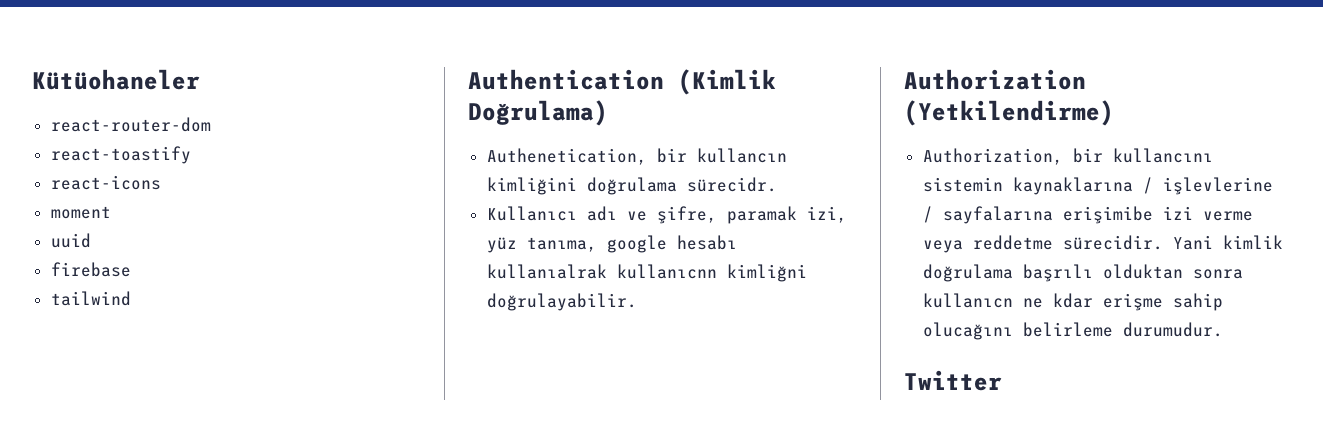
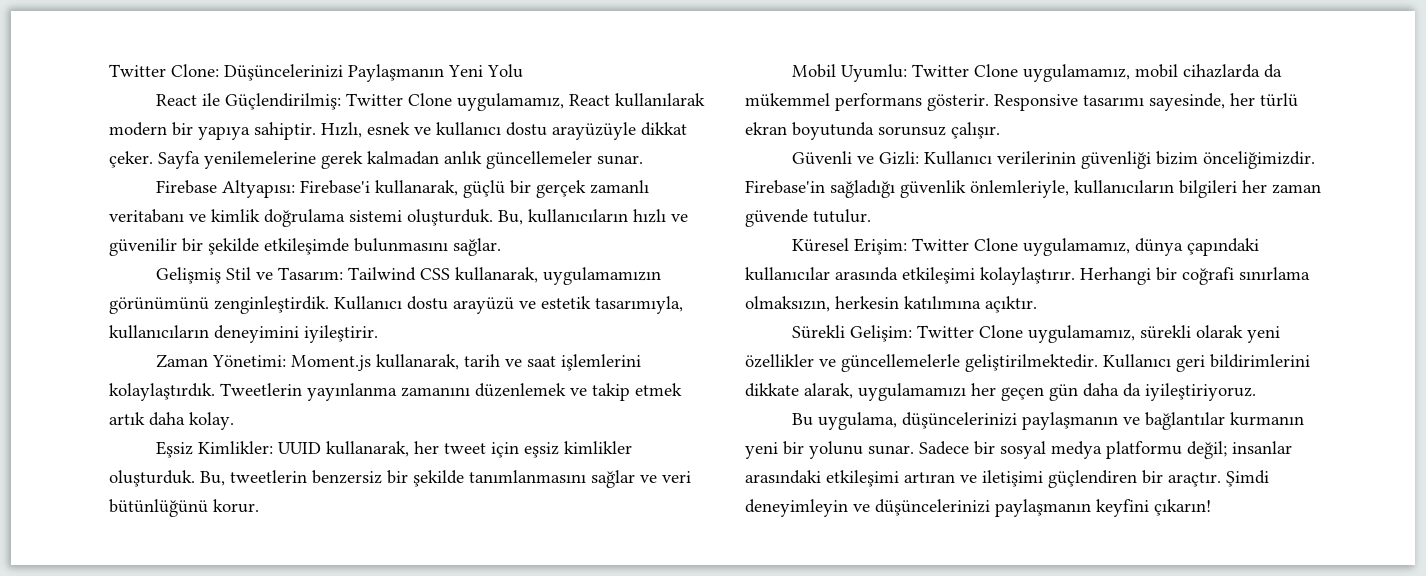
- Kütüohaneler
- react-router-dom
- react-toastify
- react-icons
- moment
- uuid
- firebase
- tailwind
- Authentication (Kimlik Doğrulama)
- Authenetication, bir kullancın kimliğini doğrulama sürecidr.
- Kullanıcı adı ve şifre, paramak izi, yüz tanıma, google hesabı kullanıalrak kullanıcnn kimliğni doğrulayabilir.
- Authorization (Yetkilendirme)
- Authorization, bir kullancını sistemin kaynaklarına / işlevlerine / sayfalarına erişimibe izi verme veya reddetme sürecidir. Yani kimlik doğrulama başrılı olduktan sonra kullanıcn ne kdar erişme sahip olucağını belirleme durumudur.
- Twitter
+ Twitter Clone: Düşüncelerinizi Paylaşmanın Yeni Yolu
+ React ile Güçlendirilmiş: Twitter Clone uygulamamız, React kullanılarak modern bir yapıya sahiptir. Hızlı, esnek ve kullanıcı dostu arayüzüyle dikkat çeker. Sayfa yenilemelerine gerek kalmadan anlık güncellemeler sunar.
+ Firebase Altyapısı: Firebase'i kullanarak, güçlü bir gerçek zamanlı veritabanı ve kimlik doğrulama sistemi oluşturduk. Bu, kullanıcıların hızlı ve güvenilir bir şekilde etkileşimde bulunmasını sağlar.
+ Gelişmiş Stil ve Tasarım: Tailwind CSS kullanarak, uygulamamızın görünümünü zenginleştirdik. Kullanıcı dostu arayüzü ve estetik tasarımıyla, kullanıcıların deneyimini iyileştirir.
+ Zaman Yönetimi: Moment.js kullanarak, tarih ve saat işlemlerini kolaylaştırdık. Tweetlerin yayınlanma zamanını düzenlemek ve takip etmek artık daha kolay.
+ Eşsiz Kimlikler: UUID kullanarak, her tweet için eşsiz kimlikler oluşturduk. Bu, tweetlerin benzersiz bir şekilde tanımlanmasını sağlar ve veri bütünlüğünü korur.
+ Mobil Uyumlu: Twitter Clone uygulamamız, mobil cihazlarda da mükemmel performans gösterir. Responsive tasarımı sayesinde, her türlü ekran boyutunda sorunsuz çalışır.
+ Güvenli ve Gizli: Kullanıcı verilerinin güvenliği bizim önceliğimizdir. Firebase'in sağladığı güvenlik önlemleriyle, kullanıcıların bilgileri her zaman güvende tutulur.
+ Küresel Erişim: Twitter Clone uygulamamız, dünya çapındaki kullanıcılar arasında etkileşimi kolaylaştırır. Herhangi bir coğrafi sınırlama olmaksızın, herkesin katılımına açıktır.
+ Sürekli Gelişim: Twitter Clone uygulamamız, sürekli olarak yeni özellikler ve güncellemelerle geliştirilmektedir. Kullanıcı geri bildirimlerini dikkate alarak, uygulamamızı her geçen gün daha da iyileştiriyoruz.
+ Bu uygulama, düşüncelerinizi paylaşmanın ve bağlantılar kurmanın yeni bir yolunu sunar. Sadece bir sosyal medya platformu değil; insanlar arasındaki etkileşimi artıran ve iletişimi güçlendiren bir araçtır. Şimdi deneyimleyin ve düşüncelerinizi paylaşmanın keyfini çıkarın!

